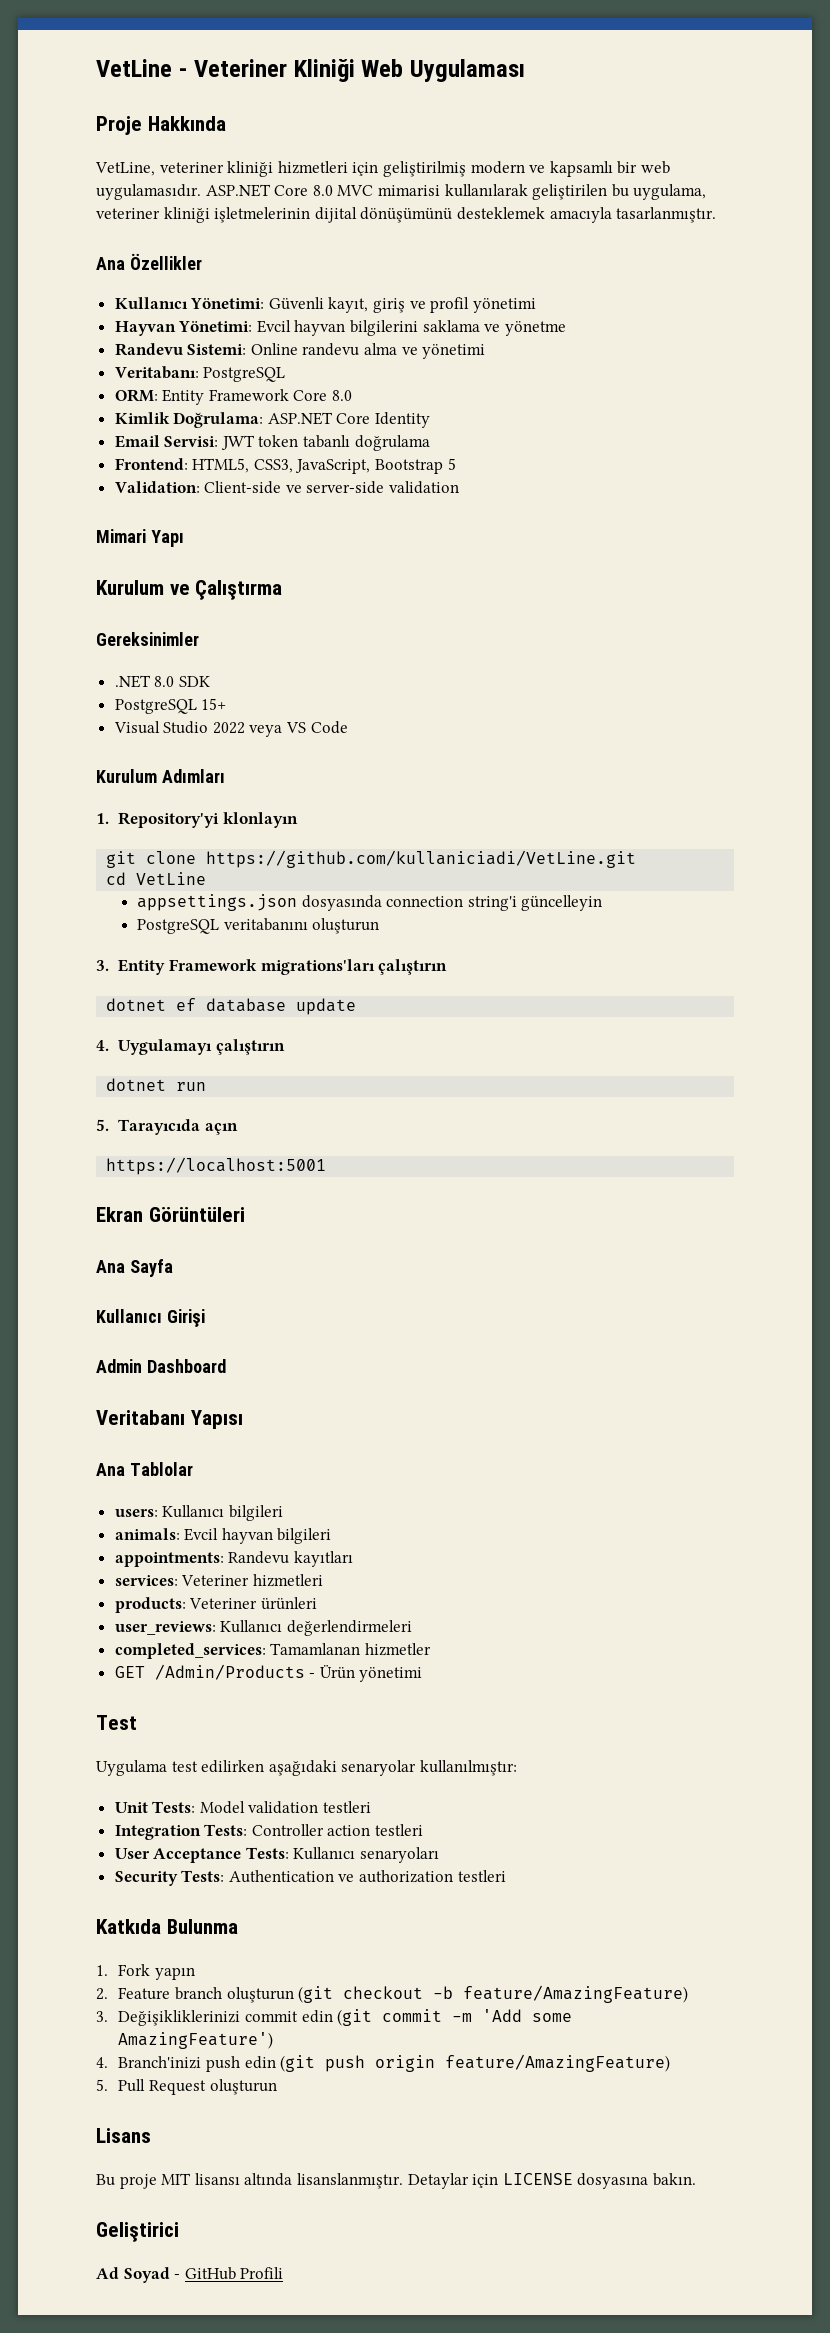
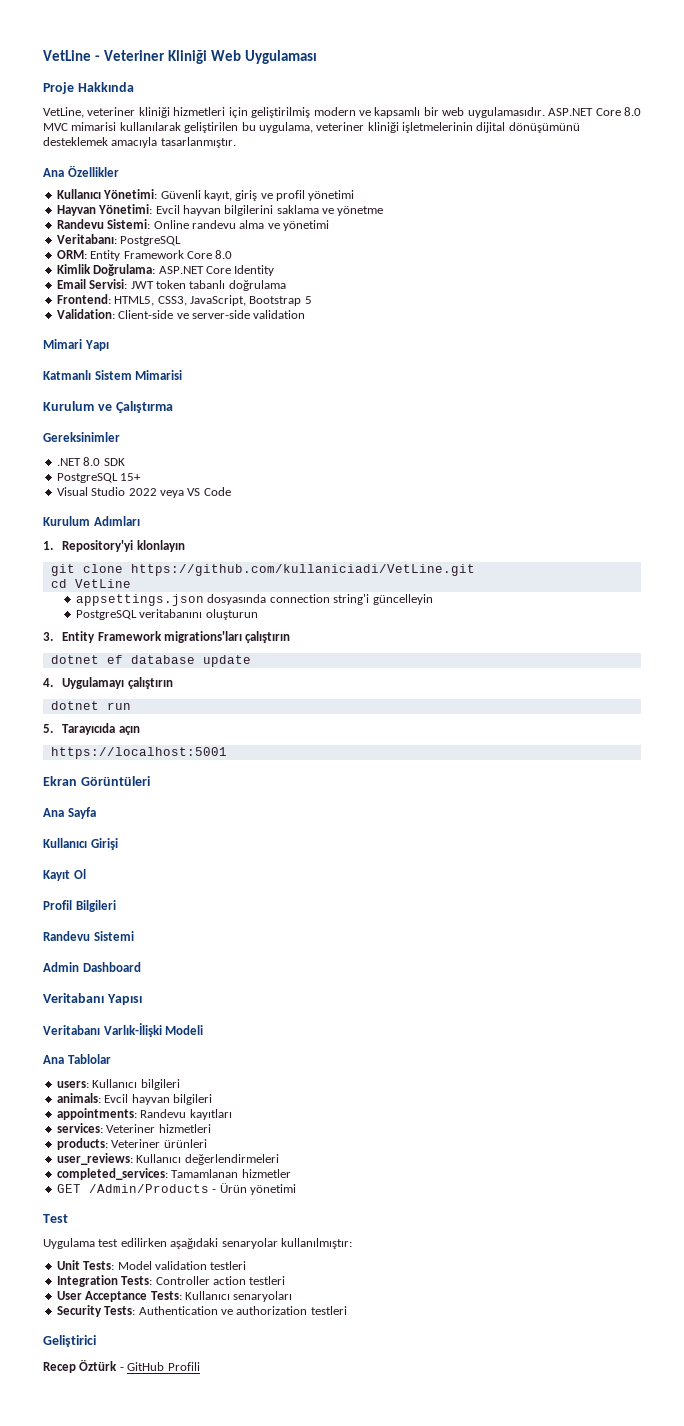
+ Katmanlı Sistem Mimarisi
+ Kayıt Ol
+ Profil Bilgileri
+ Randevu Sistemi
+ Veritabanı Varlık-İlişki Modeli
- Katkıda Bulunma
- 1. Fork yapın
- 2. Feature branch oluşturun (git checkout -b feature/AmazingFeature)
- 3. Değişikliklerinizi commit edin (git commit -m 'Add some AmazingFeature')
- 4. Branch'inizi push edin (git push origin feature/AmazingFeature)
- 5. Pull Request oluşturun
- Lisans
- Bu proje MIT lisansı altında lisanslanmıştır. Detaylar için LICENSE dosyasına bakın.
- Ad Soyad - GitHub Profili
+ Recep Öztürk - GitHub Profili

